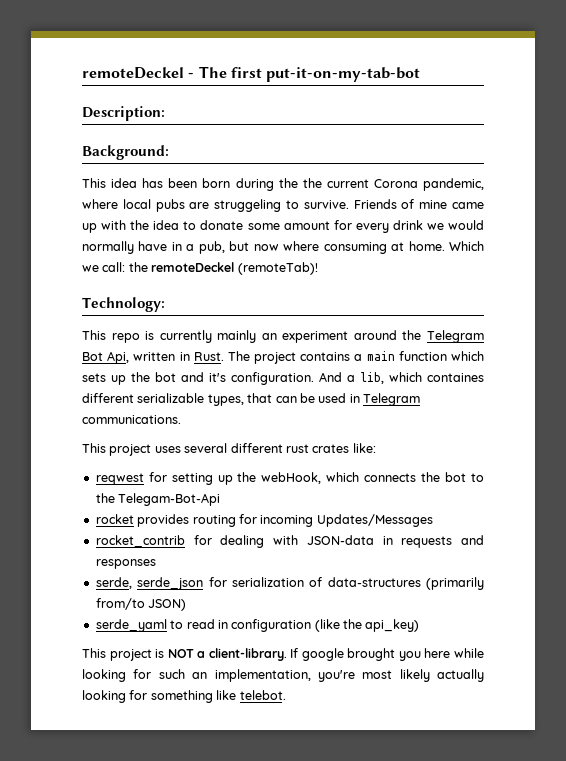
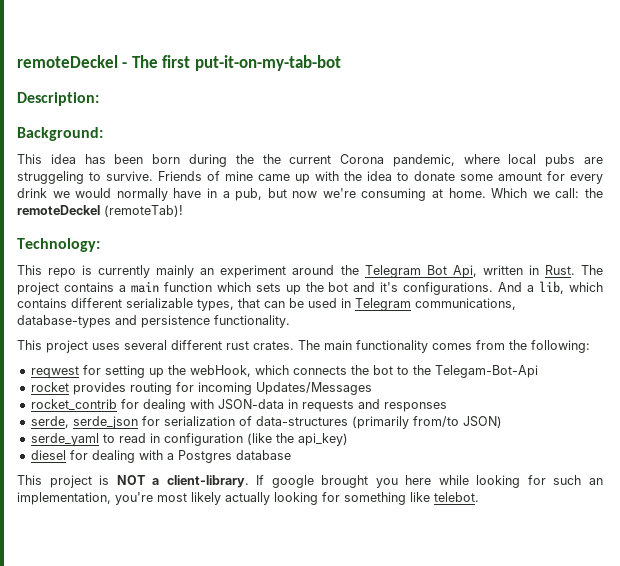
- Friends of mine came up with the idea to donate some amount for every drink we would normally have in a pub, but now where consuming at home.
+ Friends of mine came up with the idea to donate some amount for every drink we would normally have in a pub, but now we're consuming at home.
- The project contains a main function which sets up the bot and it's configuration.
+ The project contains a main function which sets up the bot and it's configurations.
- And a lib, which containes different serializable types, that can be used in Telegram communications.
+ And a lib, which contains different serializable types, that can be used in Telegram communications, database-types and persistence functionality.
- This project uses several different rust crates like:
+ This project uses several different rust crates. The main functionality comes from the following:
+ diesel for dealing with a Postgres database

